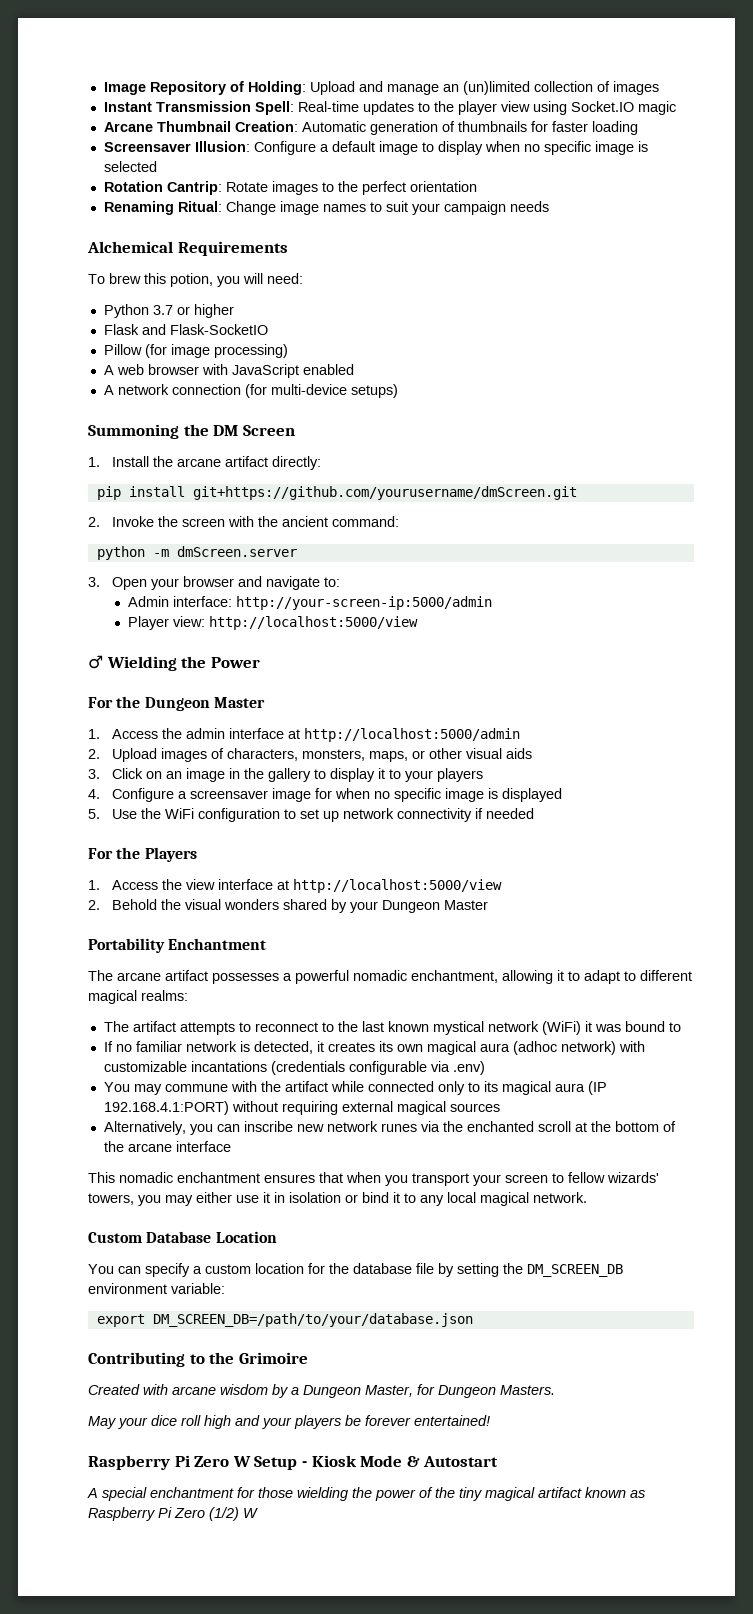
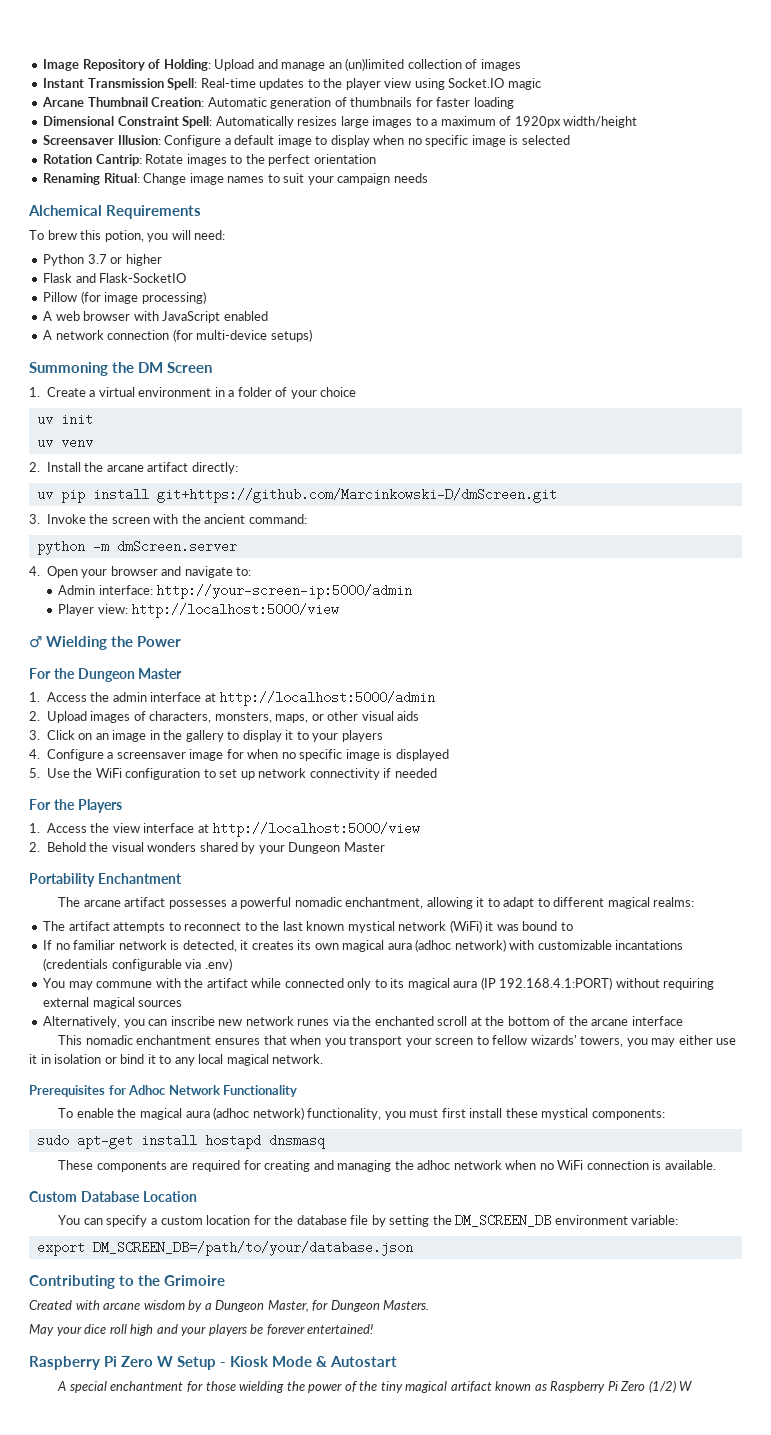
+ Dimensional Constraint Spell: Automatically resizes large images to a maximum of 1920px width/height
- 1. Install the arcane artifact directly:
+ 1. Create a virtual environment in a folder of your choice
+ uv init
+ uv venv
+ 2. Install the arcane artifact directly:
- pip install git+https://github.com/yourusername/dmScreen.git
- 2. Invoke the screen with the ancient command:
+ uv pip install git+https://github.com/Marcinkowski-D/dmScreen.git
+ 3. Invoke the screen with the ancient command:
- 3. Open your browser and navigate to:
+ 4. Open your browser and navigate to:
+ Prerequisites for Adhoc Network Functionality
+ To enable the magical aura (adhoc network) functionality, you must first install these mystical components:
+ sudo apt-get install hostapd dnsmasq
+ These components are required for creating and managing the adhoc network when no WiFi connection is available.

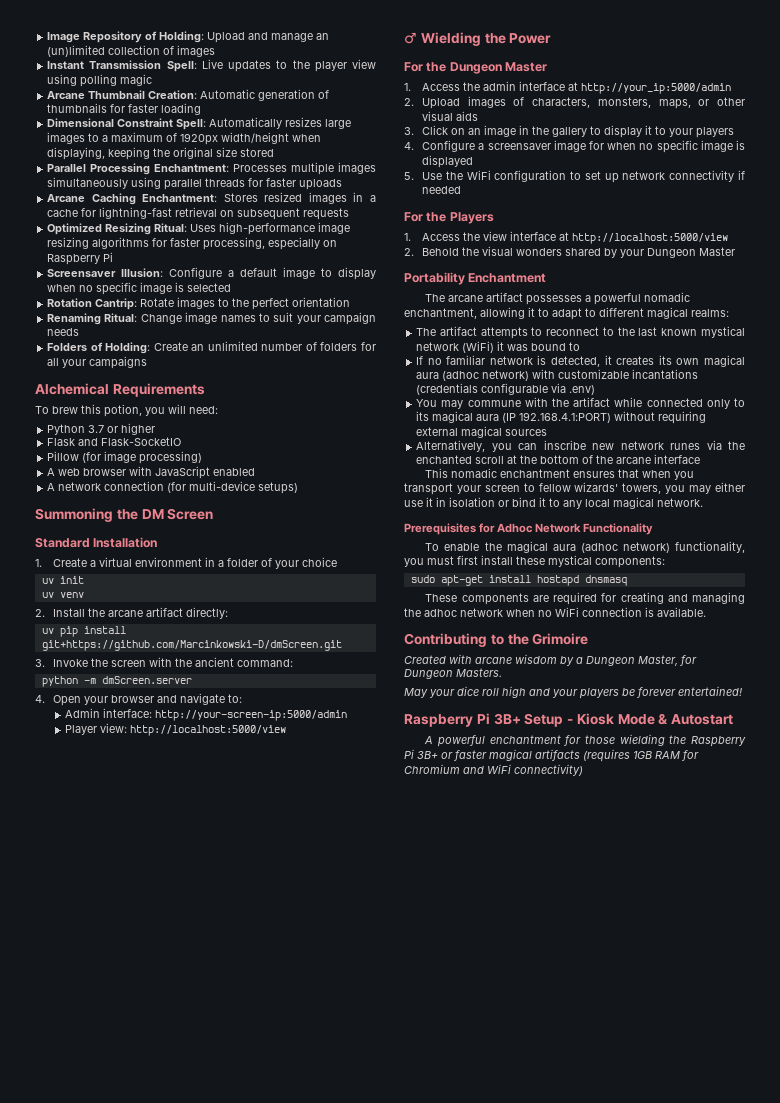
- Instant Transmission Spell: Real-time updates to the player view using Socket.IO magic
+ Instant Transmission Spell: Live updates to the player view using polling magic
- Dimensional Constraint Spell: Automatically resizes large images to a maximum of 1920px width/height
+ Dimensional Constraint Spell: Automatically resizes large images to a maximum of 1920px width/height when displaying, keeping the original size stored
+ Parallel Processing Enchantment: Processes multiple images simultaneously using parallel threads for faster uploads
+ Arcane Caching Enchantment: Stores resized images in a cache for lightning-fast retrieval on subsequent requests
+ Optimized Resizing Ritual: Uses high-performance image resizing algorithms for faster processing, especially on Raspberry Pi
+ Folders of Holding: Create an unlimited number of folders for all your campaigns
+ Standard Installation
- 1. Access the admin interface at http://localhost:5000/admin
+ 1. Access the admin interface at http://your_ip:5000/admin
- Custom Database Location
- You can specify a custom location for the database file by setting the DM_SCREEN_DB environment variable:
- export DM_SCREEN_DB=/path/to/your/database.json
- Raspberry Pi Zero W Setup - Kiosk Mode & Autostart
+ Raspberry Pi 3B+ Setup - Kiosk Mode & Autostart
- A special enchantment for those wielding the power of the tiny magical artifact known as Raspberry Pi Zero (1/2) W
+ A powerful enchantment for those wielding the Raspberry Pi 3B+ or faster magical artifacts (requires 1GB RAM for Chromium and WiFi connectivity)

